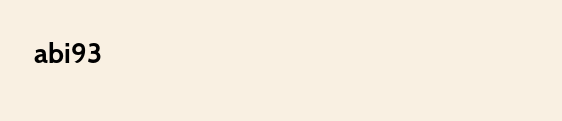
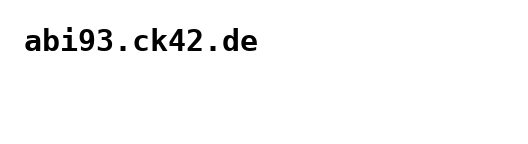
- abi93
+ abi93.ck42.de

